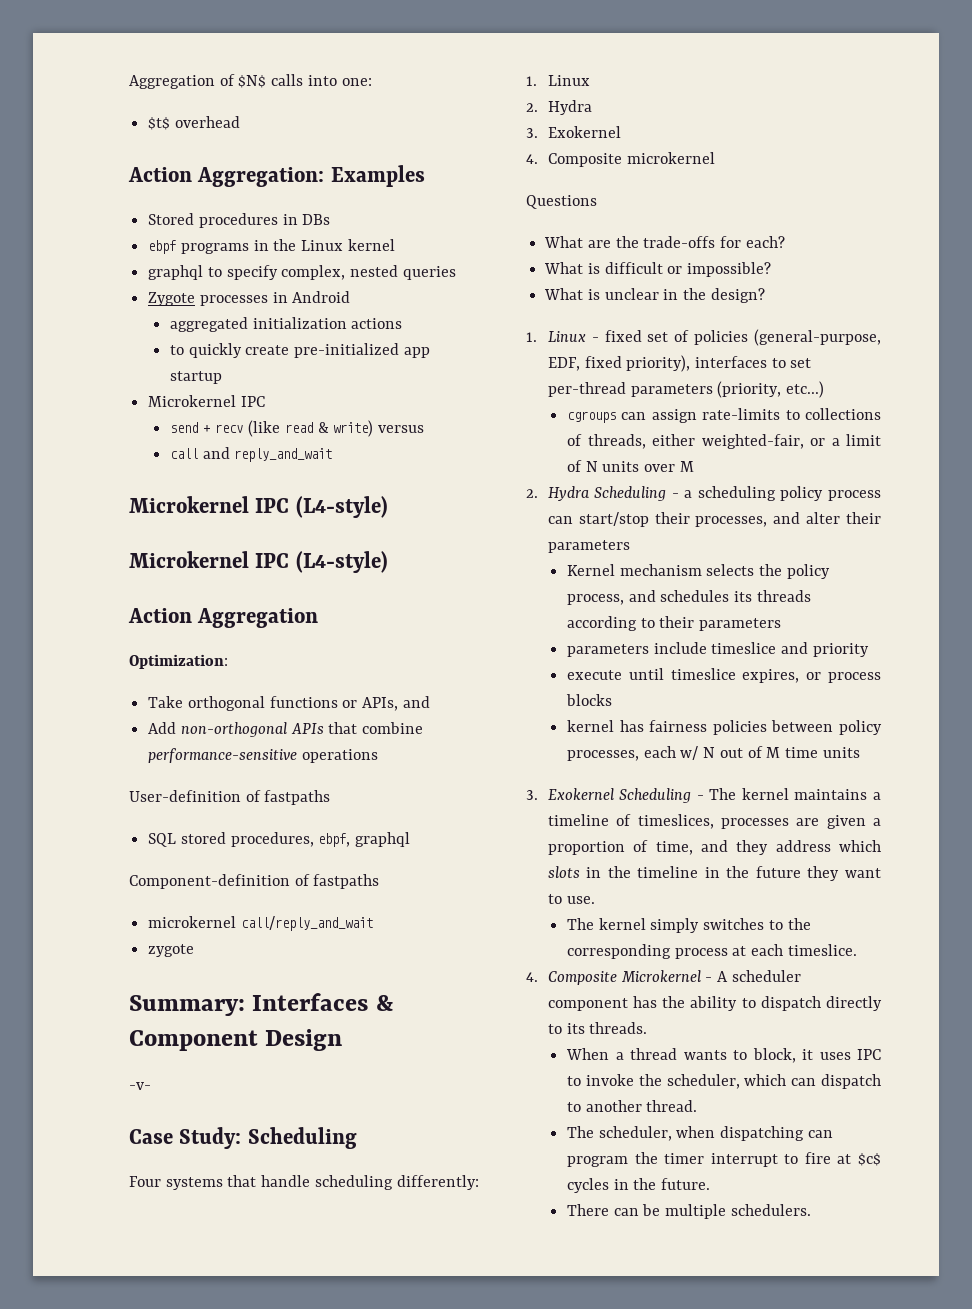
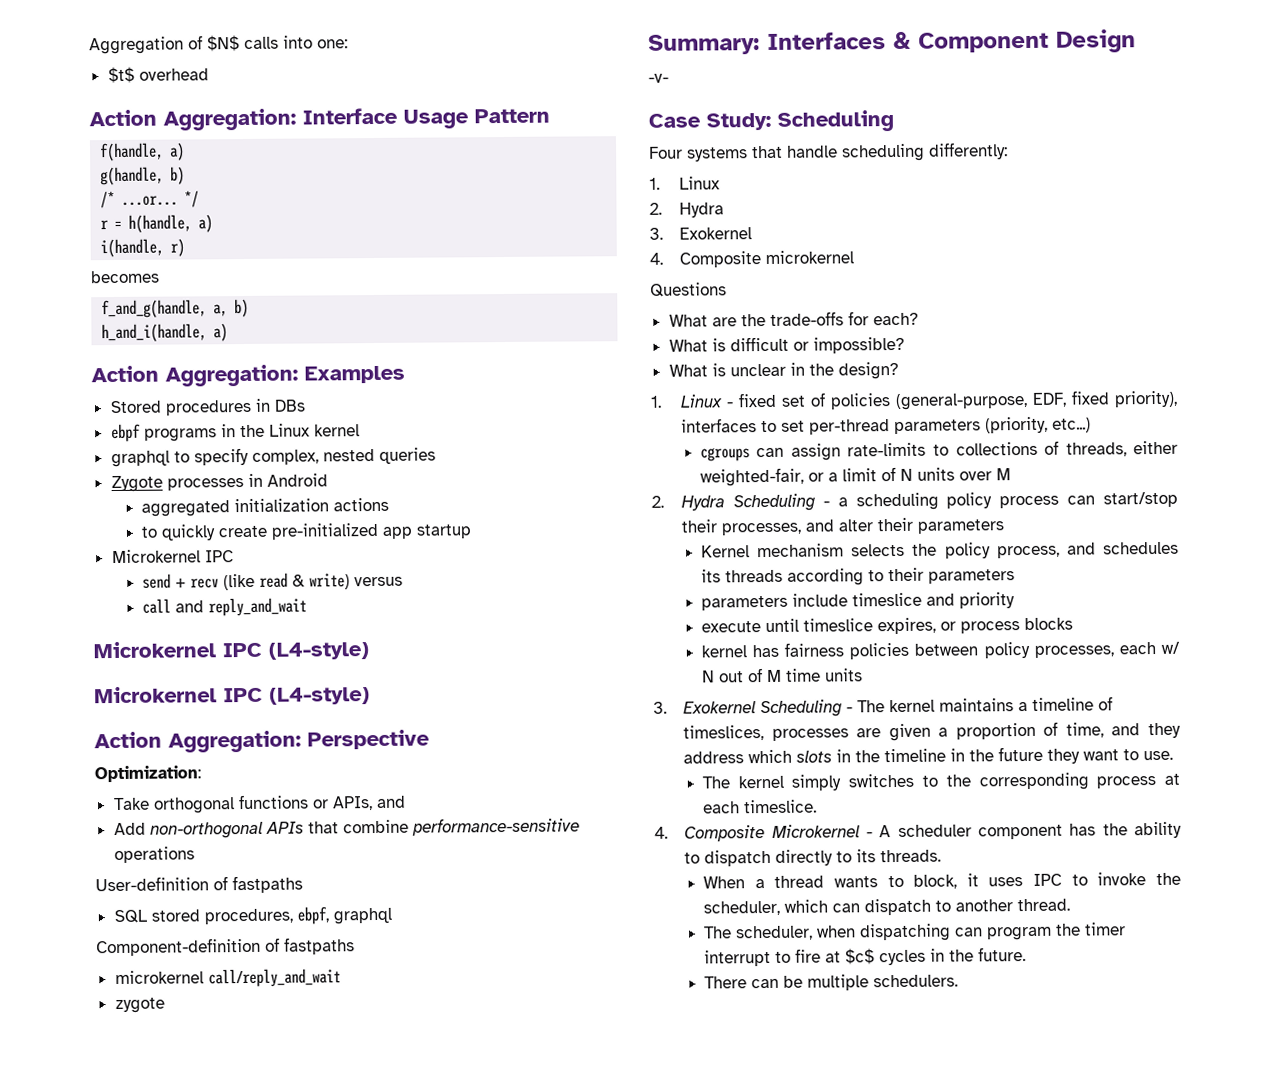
+ Action Aggregation: Interface Usage Pattern
+ f(handle, a)
+ g(handle, b)
+ /* ...or... */
+ r = h(handle, a)
+ i(handle, r)
+ becomes
+ f_and_g(handle, a, b)
+ h_and_i(handle, a)
- Action Aggregation
+ Action Aggregation: Perspective

